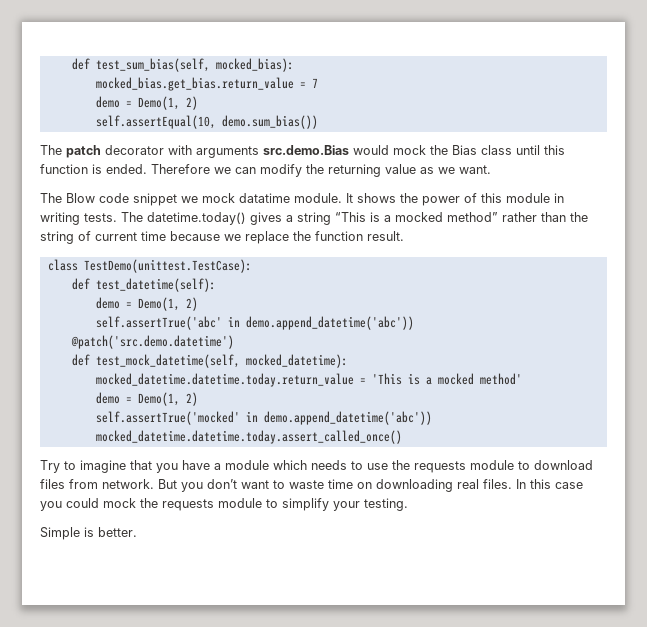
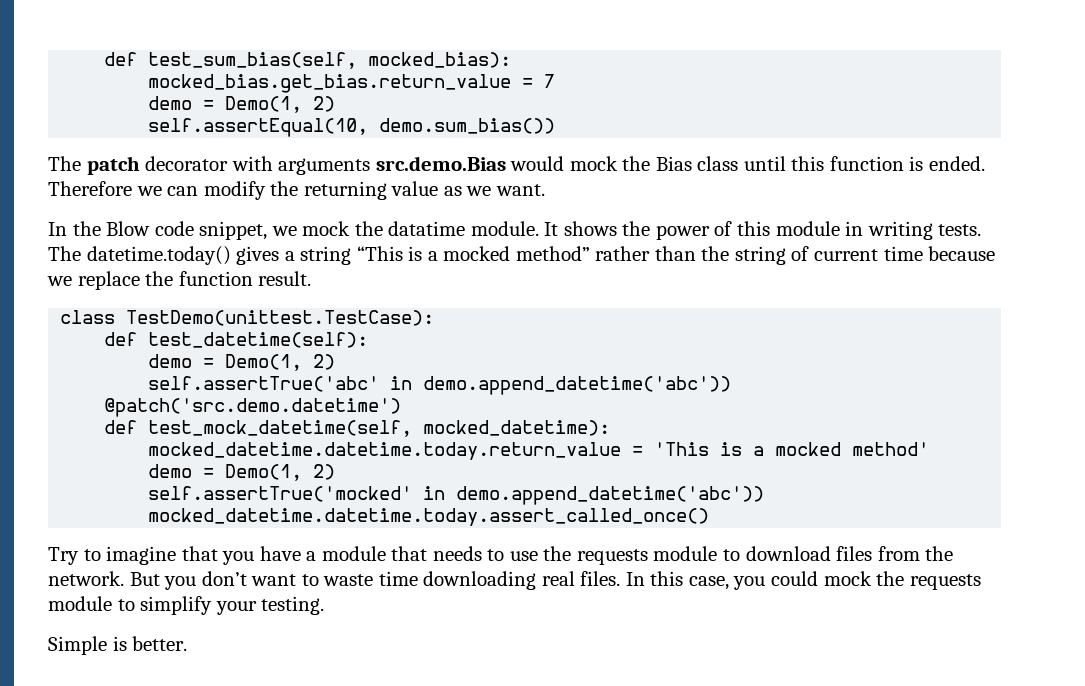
- The Blow code snippet we mock datatime module.
+ In the Blow code snippet, we mock the datatime module.
- Try to imagine that you have a module which needs to use the requests module to download files from network.
+ Try to imagine that you have a module that needs to use the requests module to download files from the network.
- But you don’t want to waste time on downloading real files.
+ But you don’t want to waste time downloading real files.
- In this case you could mock the requests module to simplify your testing.
+ In this case, you could mock the requests module to simplify your testing.

